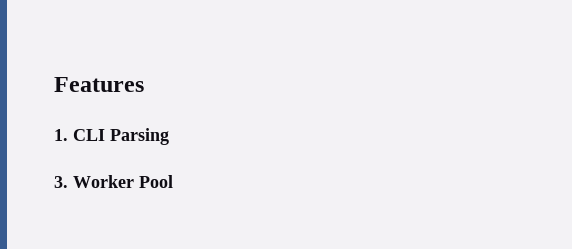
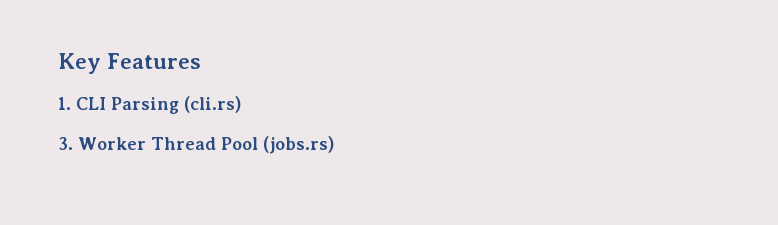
- Features
+ Key Features
- 1. CLI Parsing
+ 1. CLI Parsing (cli.rs)
- 3. Worker Pool
+ 3. Worker Thread Pool (jobs.rs)

